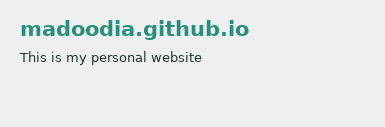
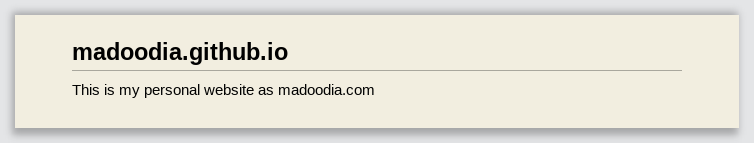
- This is my personal website
+ This is my personal website as madoodia.com

